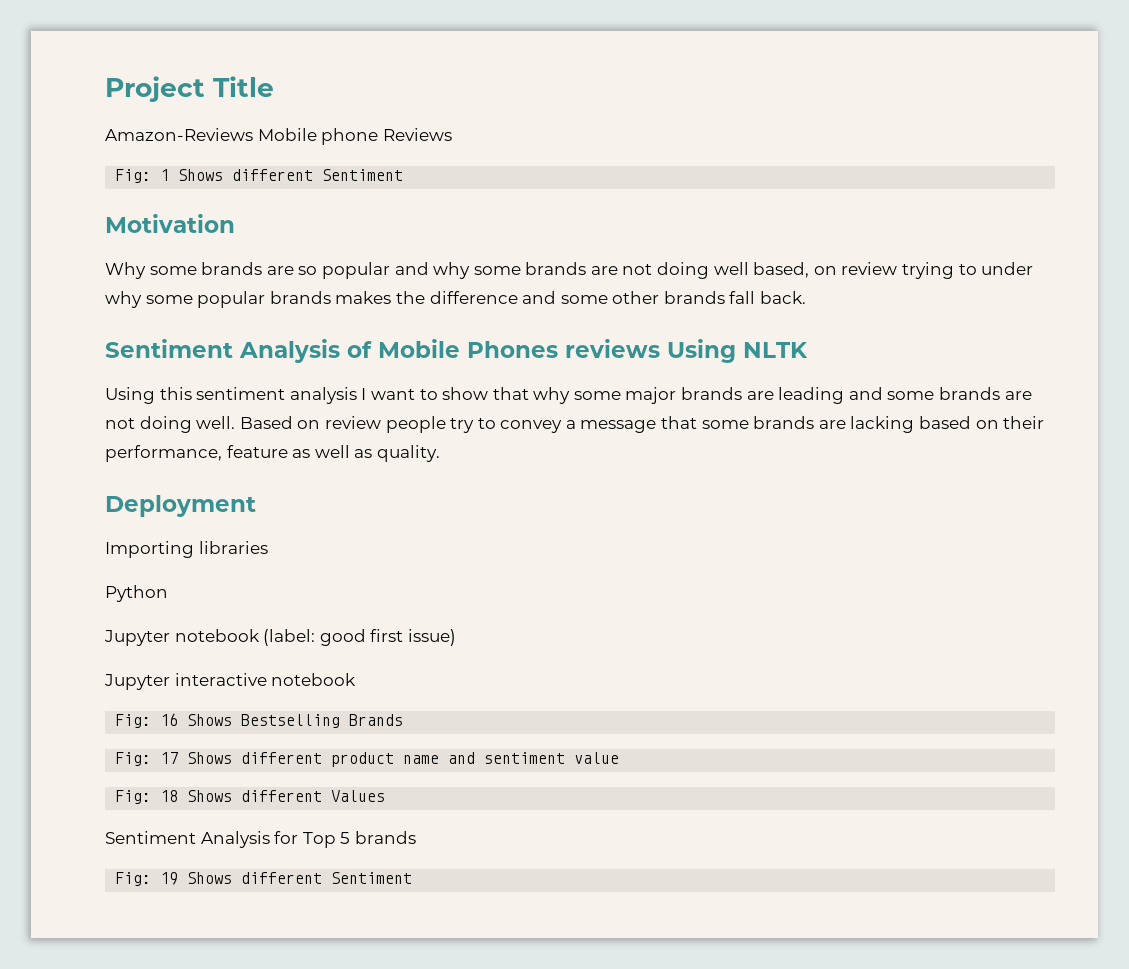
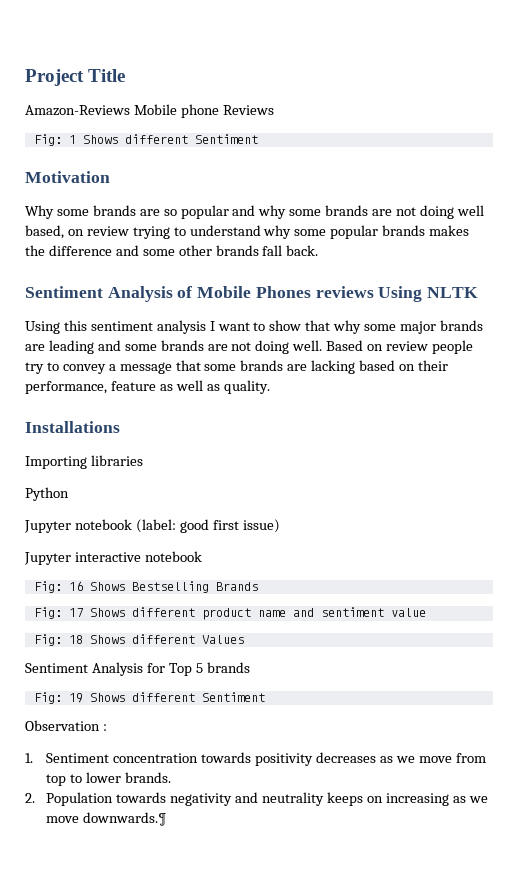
- Why some brands are so popular and why some brands are not doing well based, on review trying to under why some popular brands makes the difference and some other brands fall back.
+ Why some brands are so popular and why some brands are not doing well based, on review trying to understand why some popular brands makes the difference and some other brands fall back.
- Deployment
+ Installations
+ Observation :
+ 1. Sentiment concentration towards positivity decreases as we move from top to lower brands.
+ 2. Population towards negativity and neutrality keeps on increasing as we move downwards.¶

